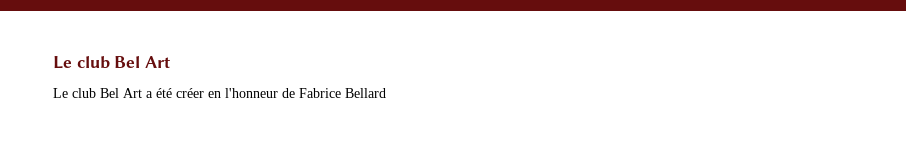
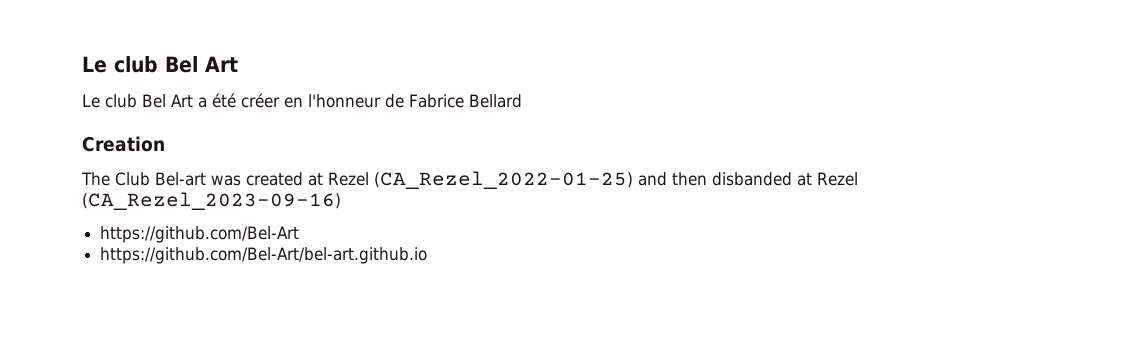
+ Creation
+ The Club Bel-art was created at Rezel (CA_Rezel_2022-01-25) and then disbanded at Rezel (CA_Rezel_2023-09-16)
+ https://github.com/Bel-Art
+ https://github.com/Bel-Art/bel-art.github.io

